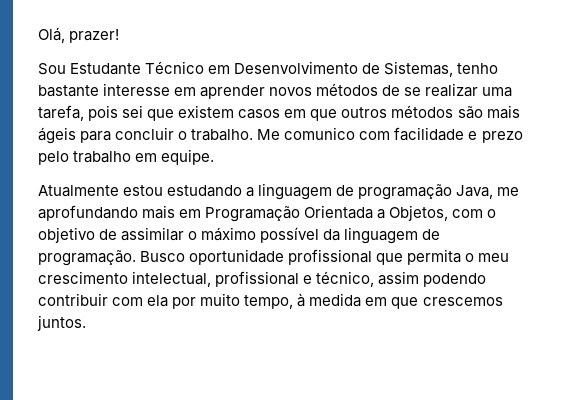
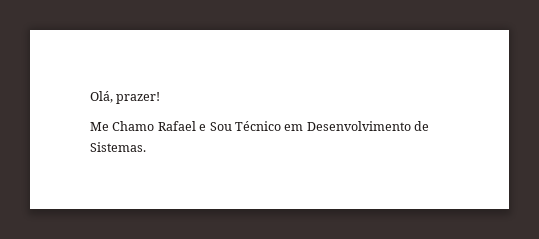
- Sou Estudante Técnico em Desenvolvimento de Sistemas, tenho bastante interesse em aprender novos métodos de se realizar uma tarefa, pois sei que existem casos em que outros métodos são mais ágeis para concluir o trabalho. Me comunico com facilidade e prezo pelo trabalho em equipe.
- Atualmente estou estudando a linguagem de programação Java, me aprofundando mais em Programação Orientada a Objetos, com o objetivo de assimilar o máximo possível da linguagem de programação. Busco oportunidade profissional que permita o meu crescimento intelectual, profissional e técnico, assim podendo contribuir com ela por muito tempo, à medida em que crescemos juntos.
+ Me Chamo Rafael e Sou Técnico em Desenvolvimento de Sistemas.

